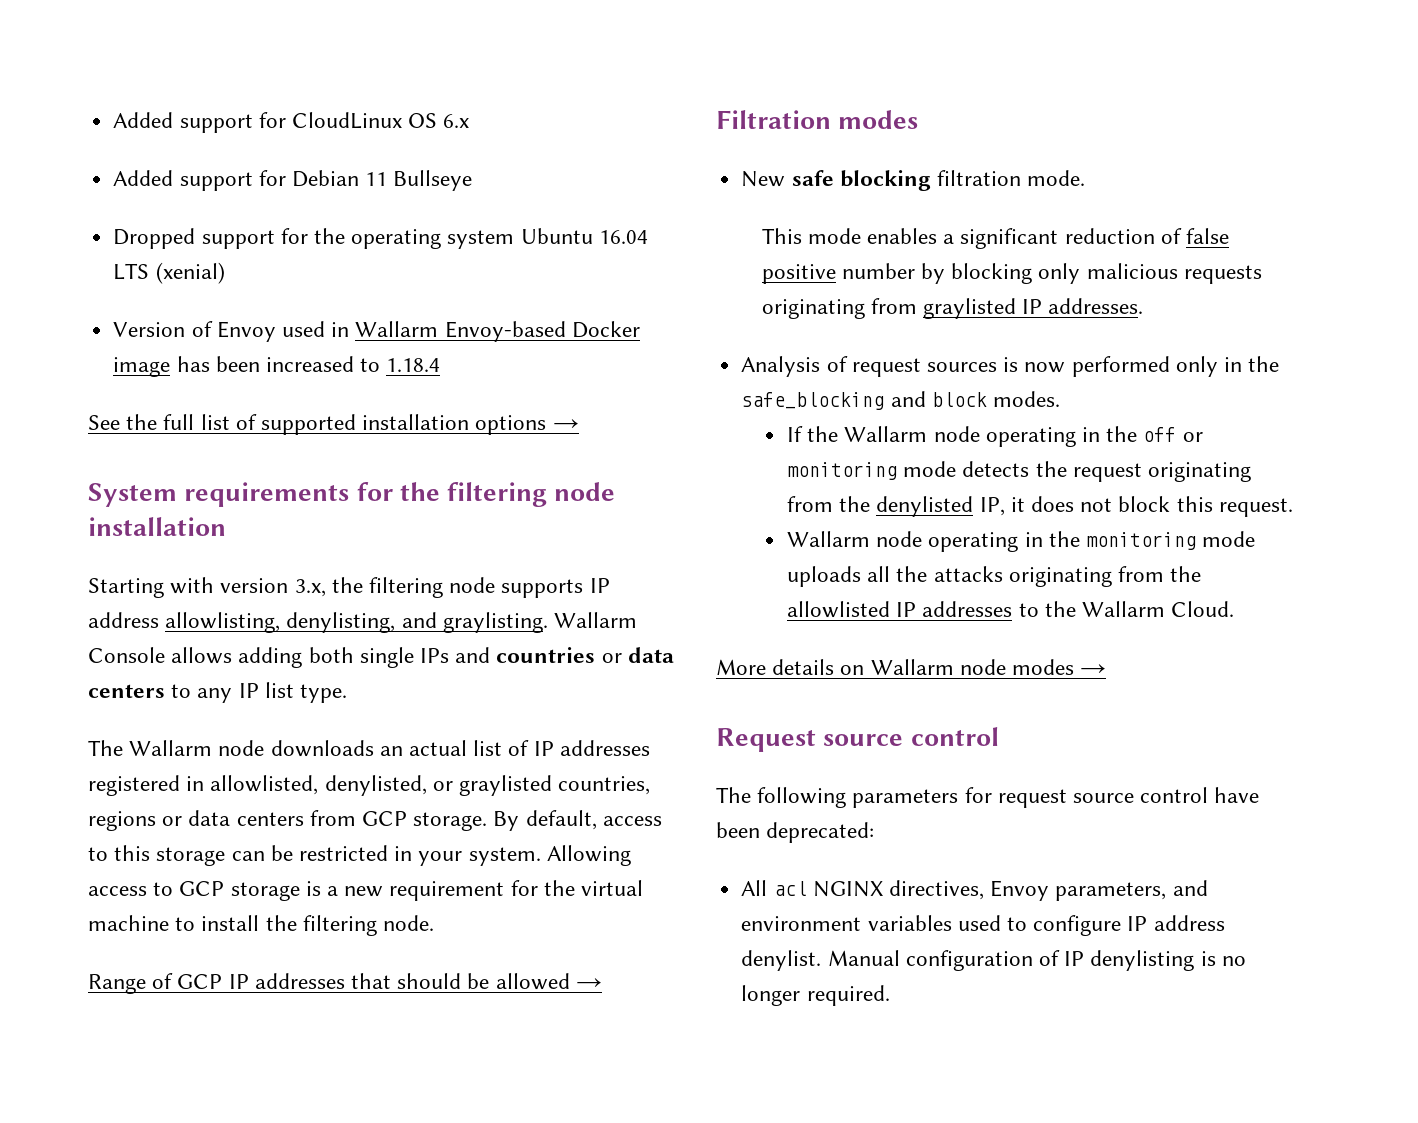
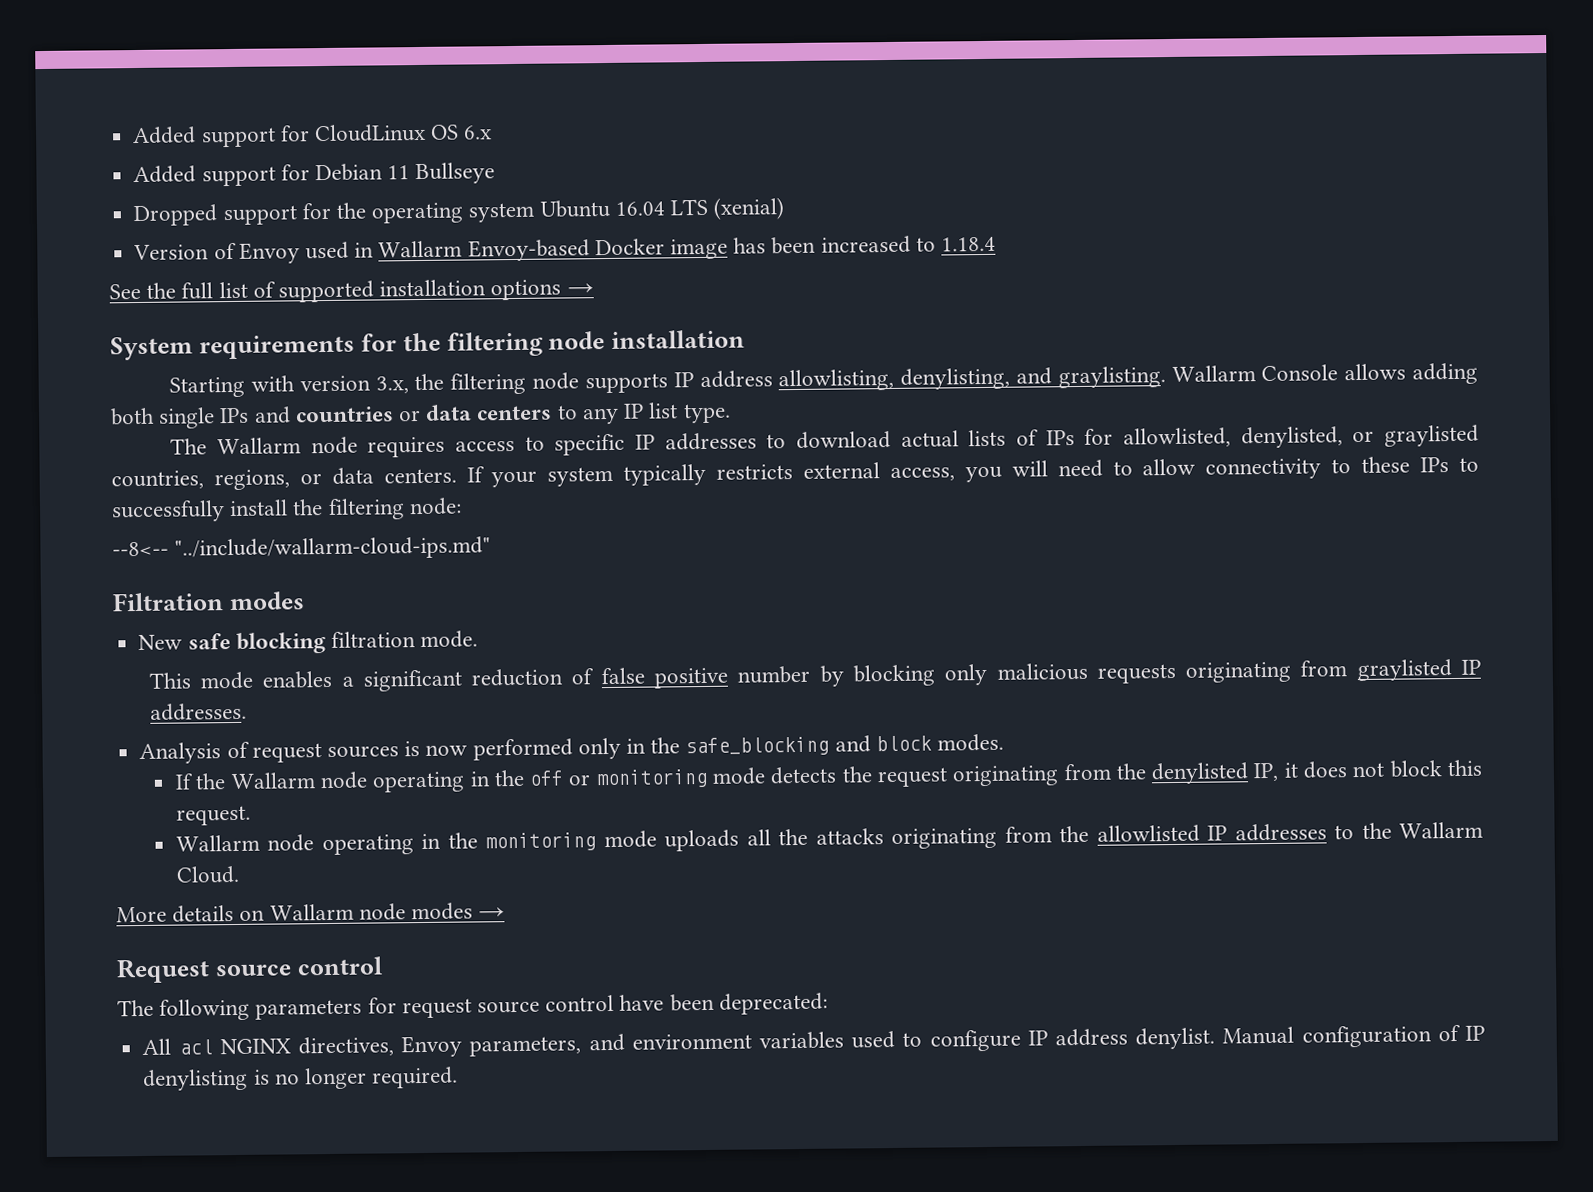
- The Wallarm node downloads an actual list of IP addresses registered in allowlisted, denylisted, or graylisted countries, regions or data centers from GCP storage. By default, access to this storage can be restricted in your system. Allowing access to GCP storage is a new requirement for the virtual machine to install the filtering node.
- Range of GCP IP addresses that should be allowed →
+ The Wallarm node requires access to specific IP addresses to download actual lists of IPs for allowlisted, denylisted, or graylisted countries, regions, or data centers. If your system typically restricts external access, you will need to allow connectivity to these IPs to successfully install the filtering node:
+ --8<-- "../include/wallarm-cloud-ips.md"

